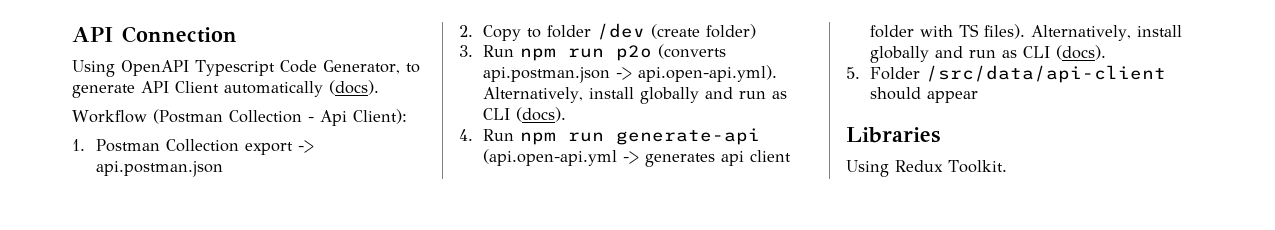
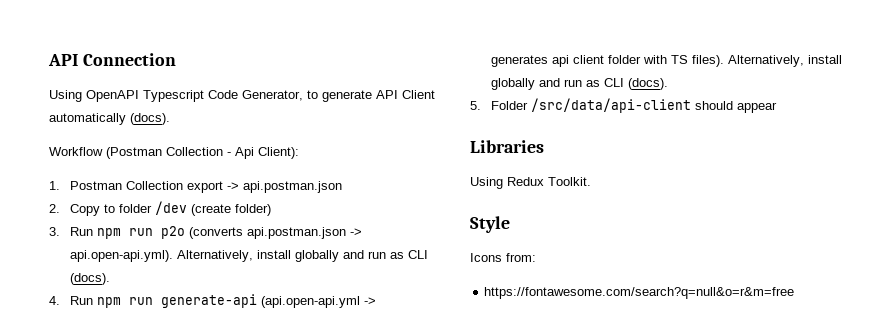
+ Style
+ Icons from:
+ https://fontawesome.com/search?q=null&o=r&m=free

